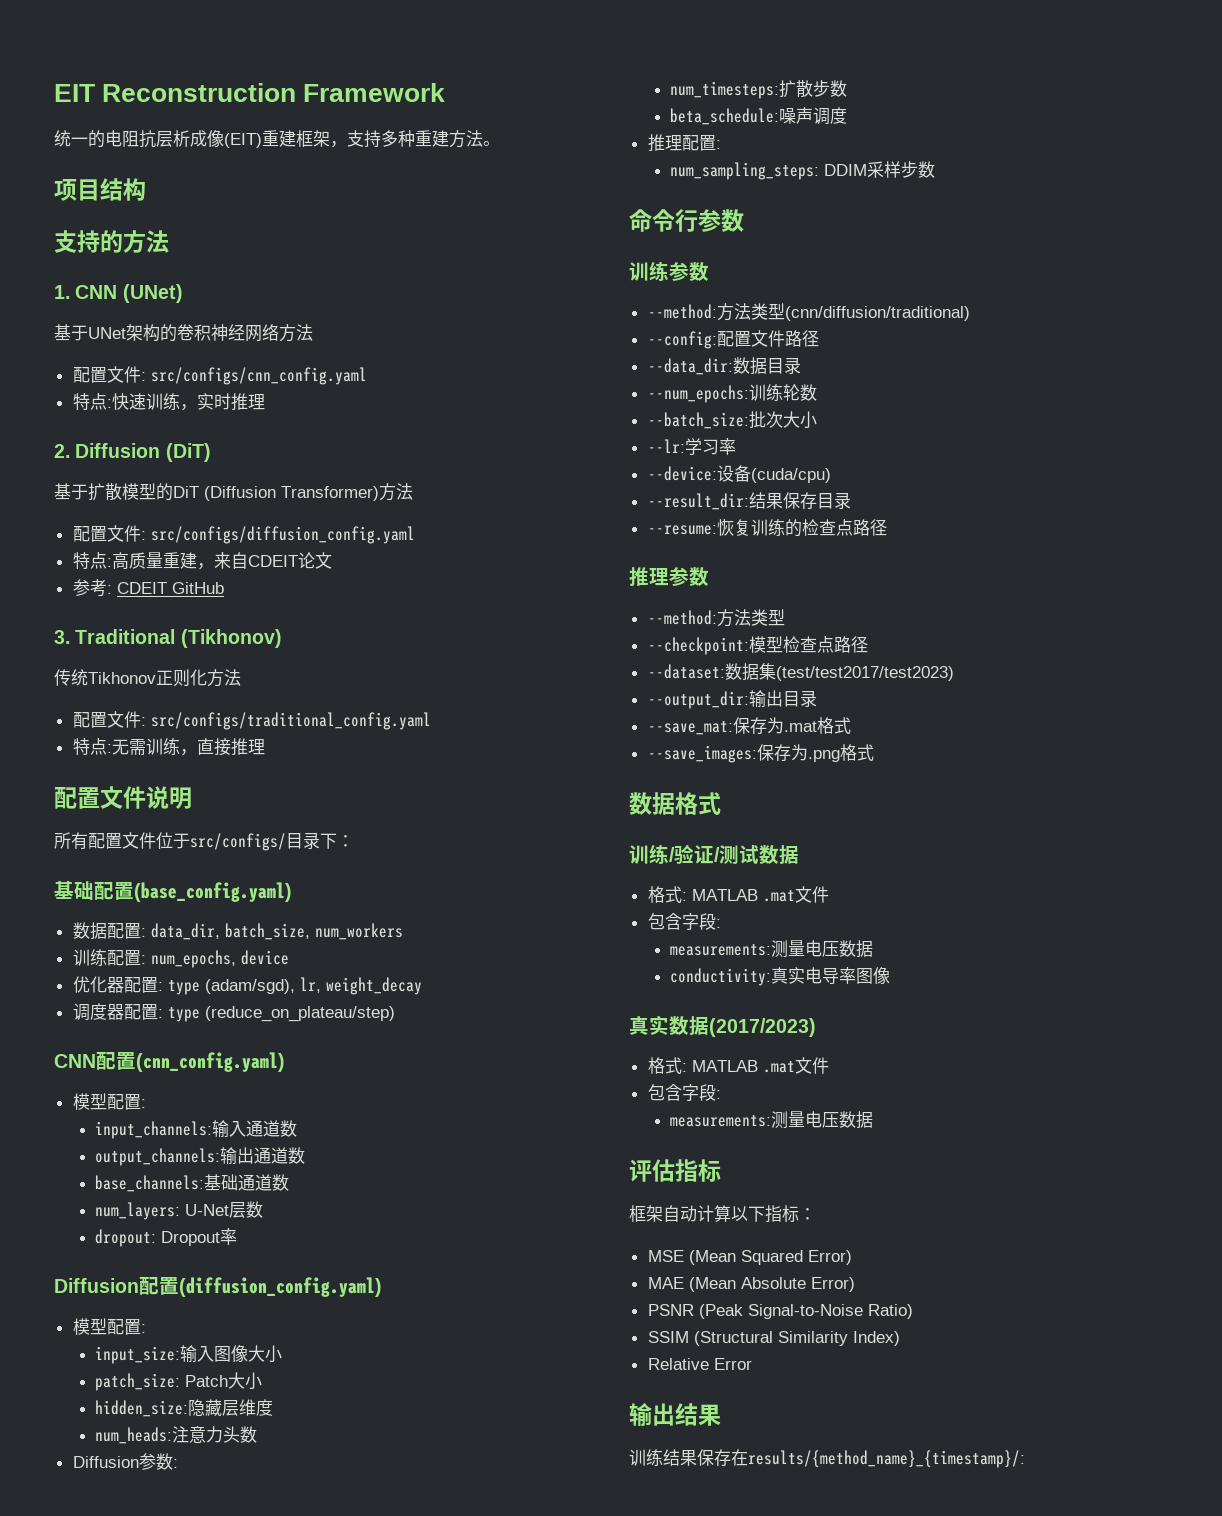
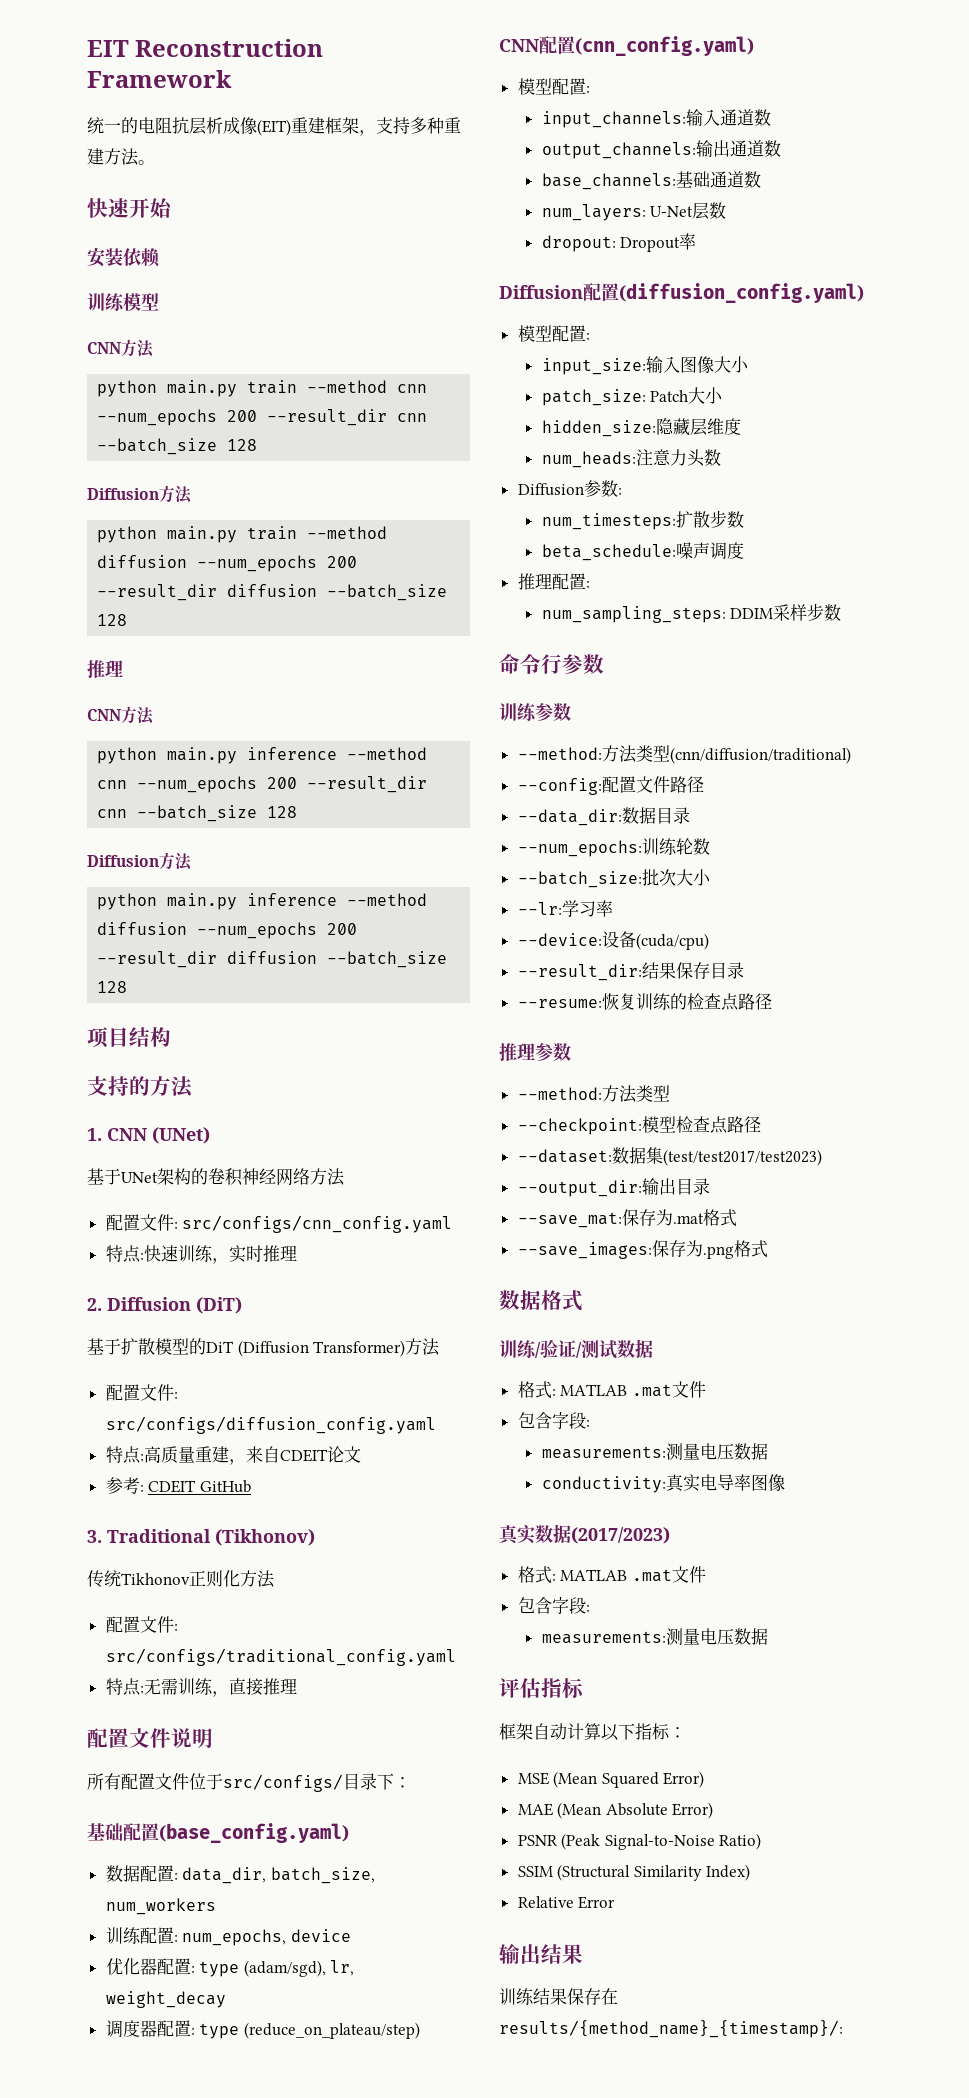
+ 快速开始
+ 安装依赖
+ 训练模型
+ CNN方法
+ python main.py train --method cnn --num_epochs 200 --result_dir cnn --batch_size 128
+ Diffusion方法
+ python main.py train --method diffusion --num_epochs 200 --result_dir diffusion --batch_size 128
+ 推理
+ CNN方法
+ python main.py inference --method cnn --num_epochs 200 --result_dir cnn --batch_size 128
+ Diffusion方法
+ python main.py inference --method diffusion --num_epochs 200 --result_dir diffusion --batch_size 128

